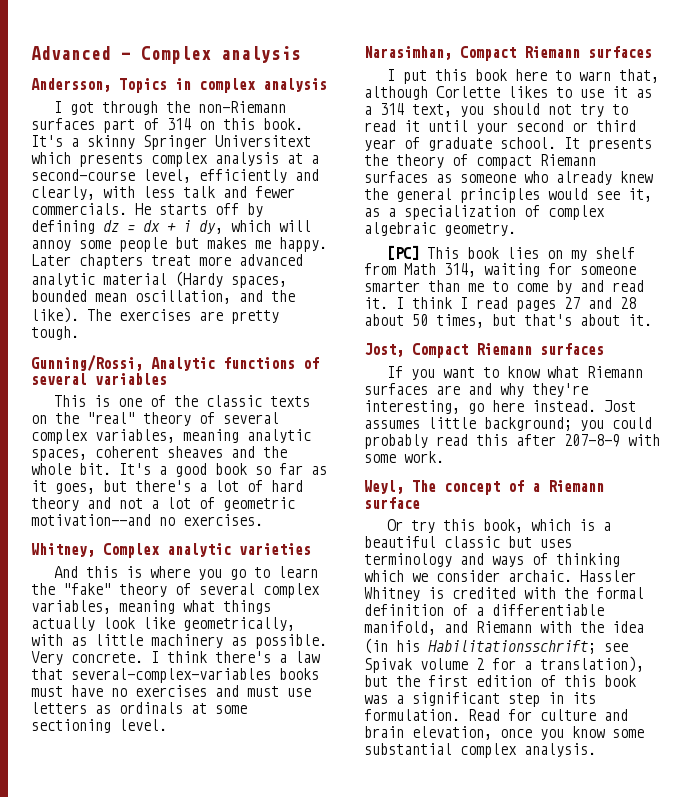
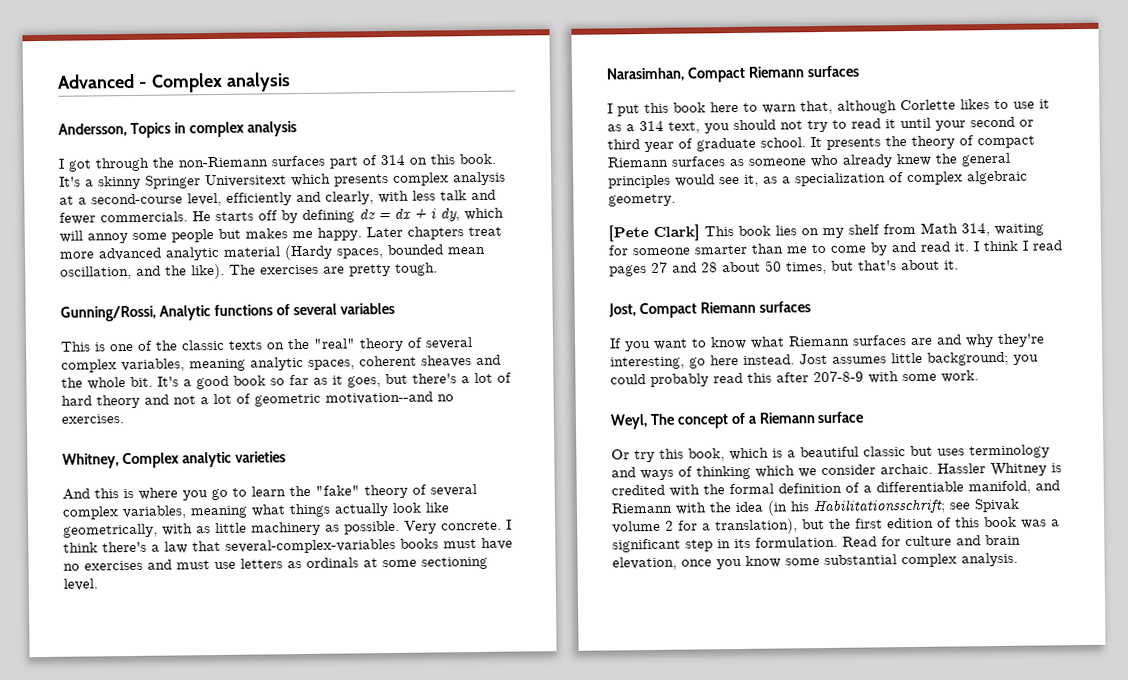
- [PC] This book lies on my shelf from Math 314, waiting for someone smarter than me to come by and read it.
+ [Pete Clark] This book lies on my shelf from Math 314, waiting for someone smarter than me to come by and read it.

